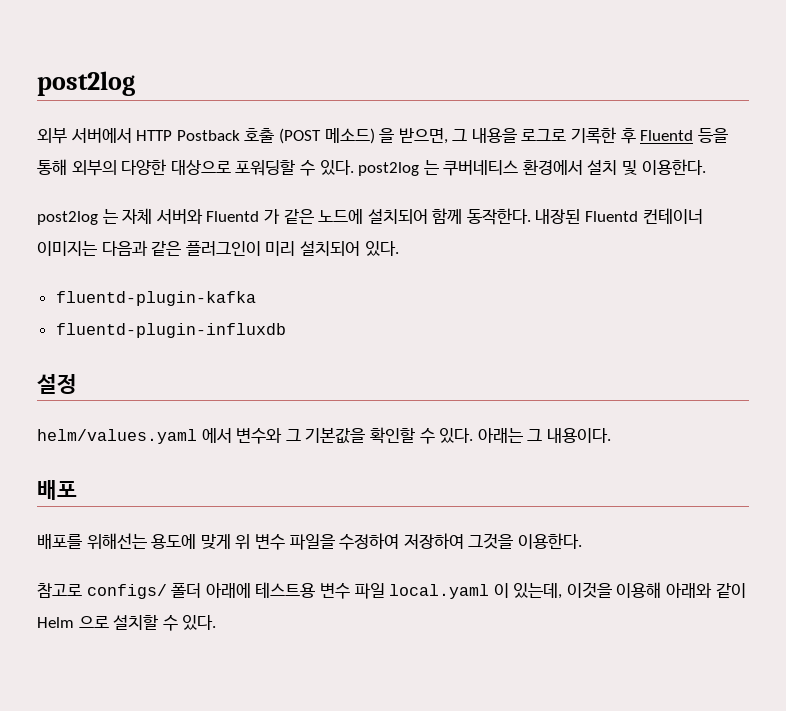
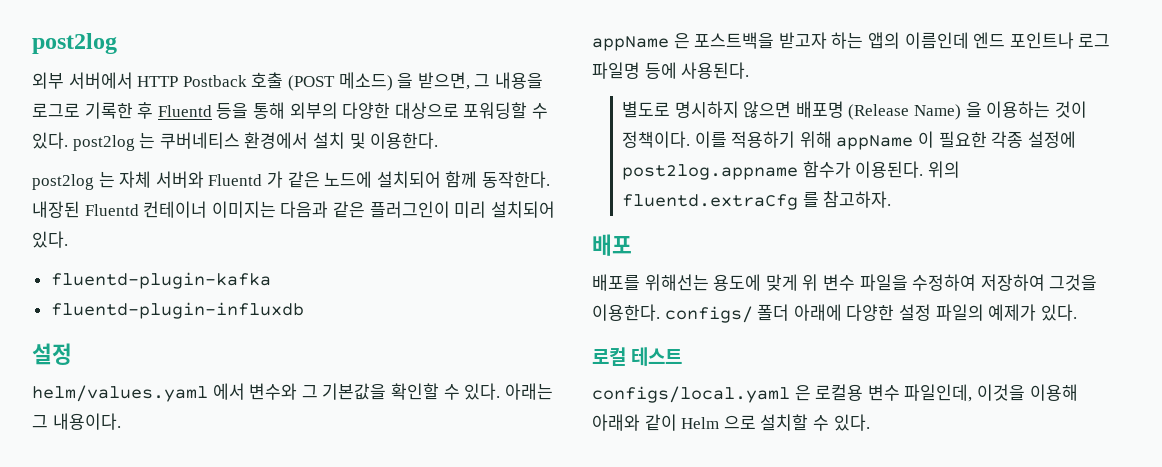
+ appName 은 포스트백을 받고자 하는 앱의 이름인데 엔드 포인트나 로그 파일명 등에 사용된다.
+ 별도로 명시하지 않으면 배포명 (Release Name) 을 이용하는 것이 정책이다. 이를 적용하기 위해 appName 이 필요한 각종 설정에 post2log.appname 함수가 이용된다. 위의 fluentd.extraCfg 를 참고하자.
- 배포를 위해선는 용도에 맞게 위 변수 파일을 수정하여 저장하여 그것을 이용한다.
- 참고로 configs/ 폴더 아래에 테스트용 변수 파일 local.yaml 이 있는데, 이것을 이용해 아래와 같이 Helm 으로 설치할 수 있다.
+ 배포를 위해선는 용도에 맞게 위 변수 파일을 수정하여 저장하여 그것을 이용한다. configs/ 폴더 아래에 다양한 설정 파일의 예제가 있다.
+ 로컬 테스트
+ configs/local.yaml 은 로컬용 변수 파일인데, 이것을 이용해 아래와 같이 Helm 으로 설치할 수 있다.

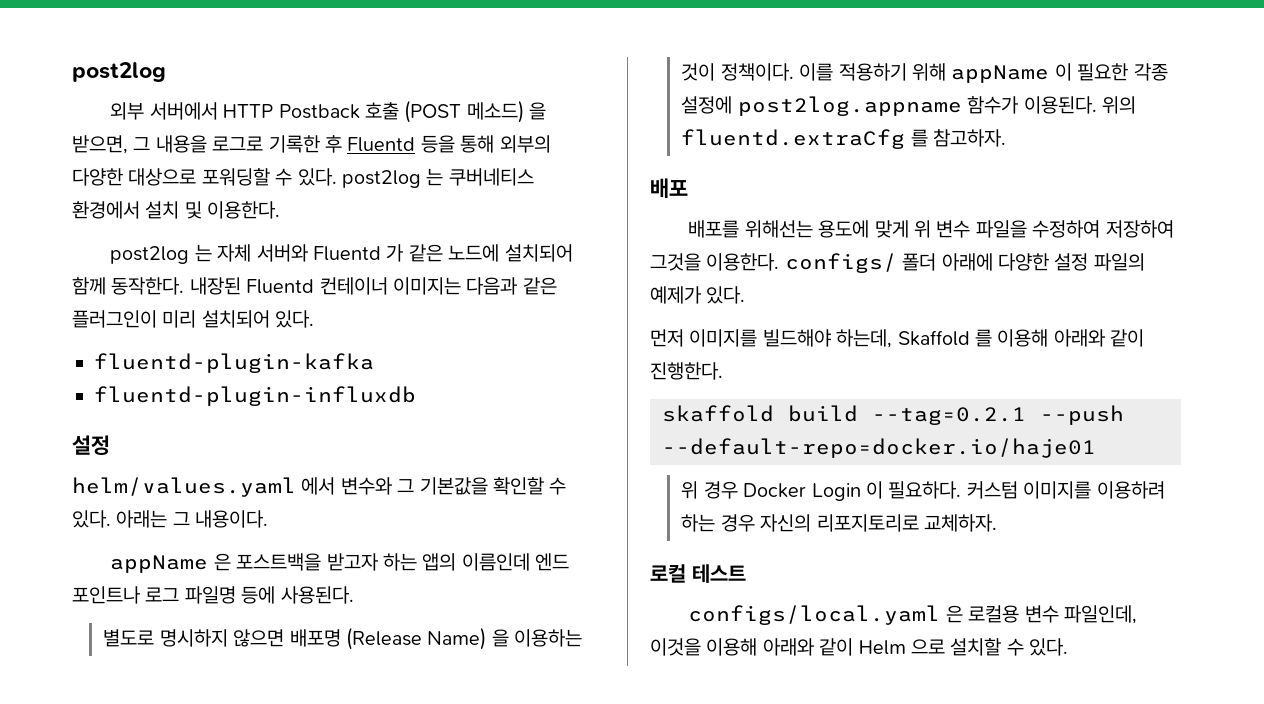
+ 먼저 이미지를 빌드해야 하는데, Skaffold 를 이용해 아래와 같이 진행한다.
+ skaffold build --tag=0.2.1 --push --default-repo=docker.io/haje01
+ 위 경우 Docker Login 이 필요하다. 커스텀 이미지를 이용하려 하는 경우 자신의 리포지토리로 교체하자.

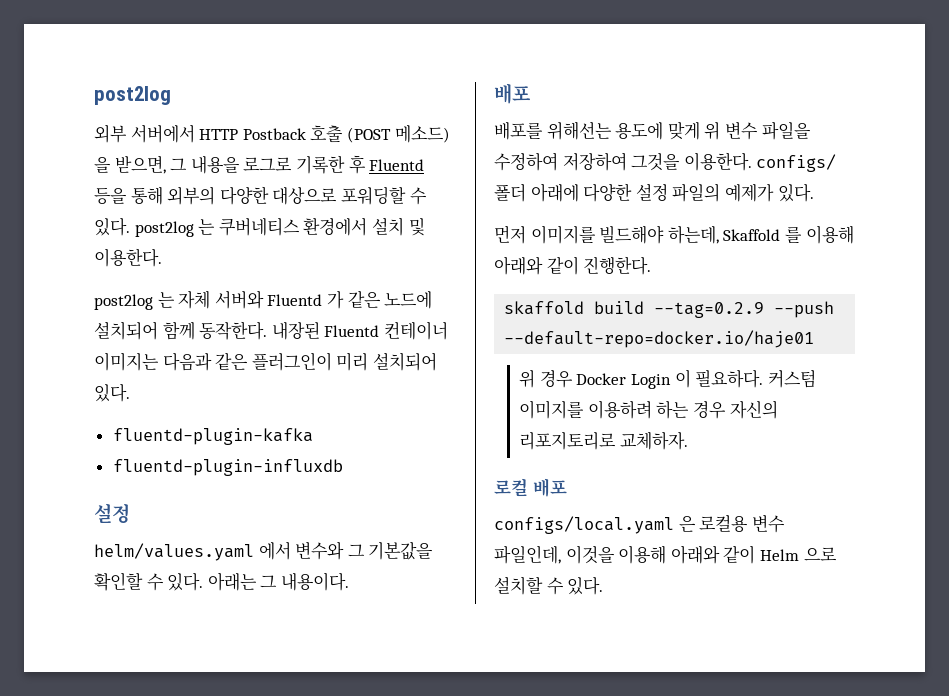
- appName 은 포스트백을 받고자 하는 앱의 이름인데 엔드 포인트나 로그 파일명 등에 사용된다.
- 별도로 명시하지 않으면 배포명 (Release Name) 을 이용하는 것이 정책이다. 이를 적용하기 위해 appName 이 필요한 각종 설정에 post2log.appname 함수가 이용된다. 위의 fluentd.extraCfg 를 참고하자.
- skaffold build --tag=0.2.1 --push --default-repo=docker.io/haje01
+ skaffold build --tag=0.2.9 --push --default-repo=docker.io/haje01
- 로컬 테스트
+ 로컬 배포

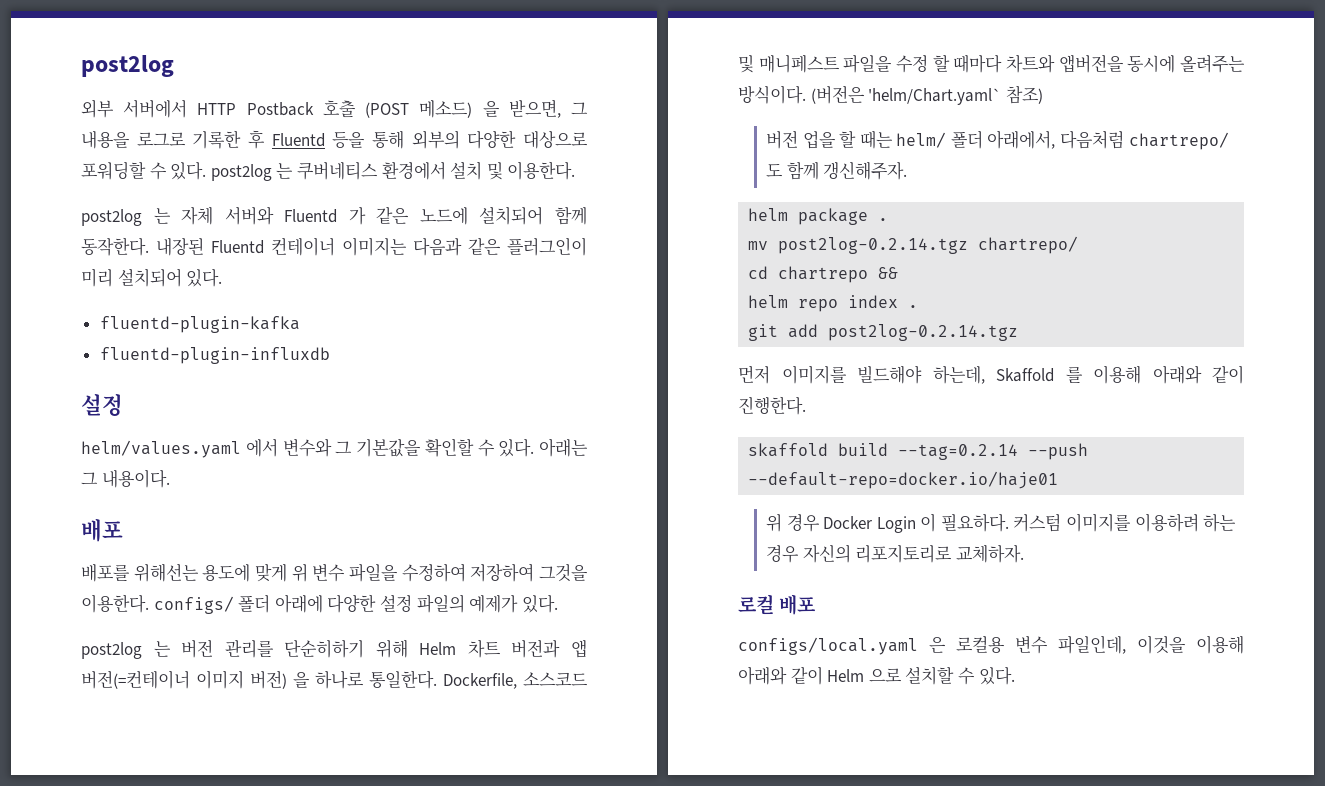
+ post2log 는 버전 관리를 단순히하기 위해 Helm 차트 버전과 앱 버전(=컨테이너 이미지 버전) 을 하나로 통일한다. Dockerfile, 소스코드 및 매니페스트 파일을 수정 할 때마다 차트와 앱버전을 동시에 올려주는 방식이다. (버전은 'helm/Chart.yaml` 참조)
+ 버전 업을 할 때는 helm/ 폴더 아래에서, 다음처럼 chartrepo/ 도 함께 갱신해주자.
+ helm package .
+ mv post2log-0.2.14.tgz chartrepo/
+ cd chartrepo &&
+ helm repo index .
+ git add post2log-0.2.14.tgz
- skaffold build --tag=0.2.9 --push --default-repo=docker.io/haje01
+ skaffold build --tag=0.2.14 --push --default-repo=docker.io/haje01

